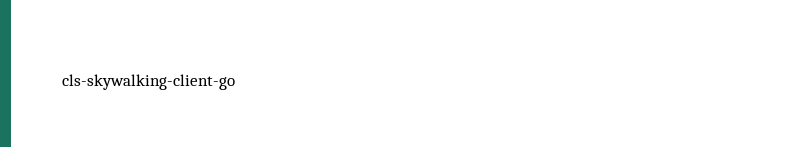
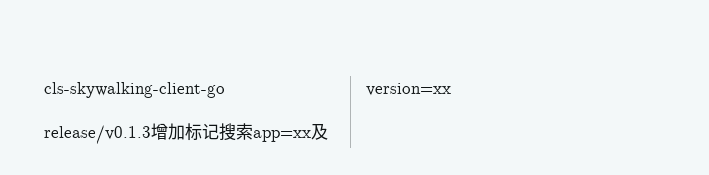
+ release/v0.1.3增加标记搜索app=xx及version=xx

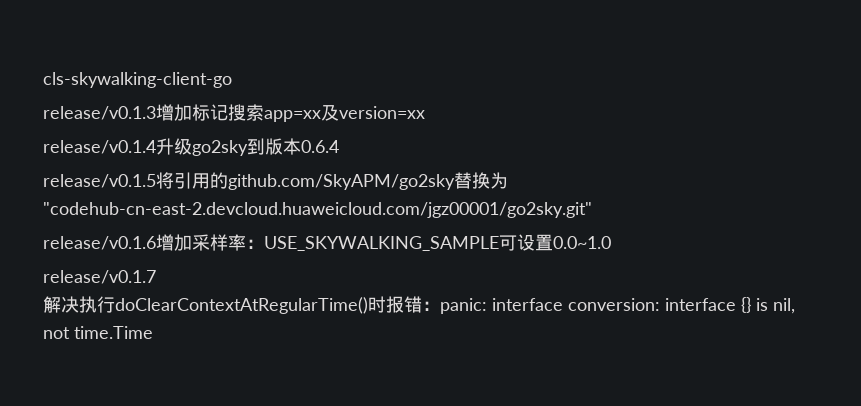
+ release/v0.1.4升级go2sky到版本0.6.4
+ release/v0.1.5将引用的github.com/SkyAPM/go2sky替换为"codehub-cn-east-2.devcloud.huaweicloud.com/jgz00001/go2sky.git"
+ release/v0.1.6增加采样率：USE_SKYWALKING_SAMPLE可设置0.0~1.0
+ release/v0.1.7
+ 解决执行doClearContextAtRegularTime()时报错：panic: interface conversion: interface {} is nil, not time.Time

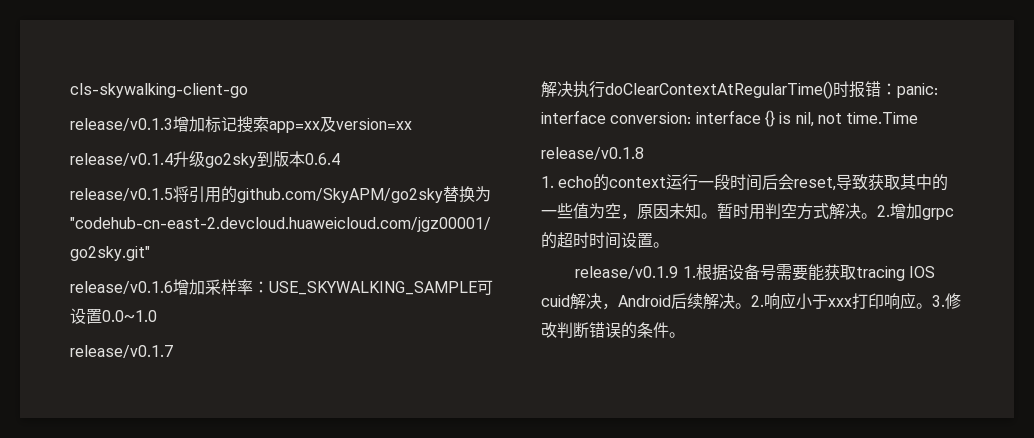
+ release/v0.1.8
+ 1. echo的context运行一段时间后会reset,导致获取其中的一些值为空，原因未知。暂时用判空方式解决。2.增加grpc的超时时间设置。
+ release/v0.1.9 1.根据设备号需要能获取tracing IOS cuid解决，Android后续解决。2.响应小于xxx打印响应。3.修改判断错误的条件。

